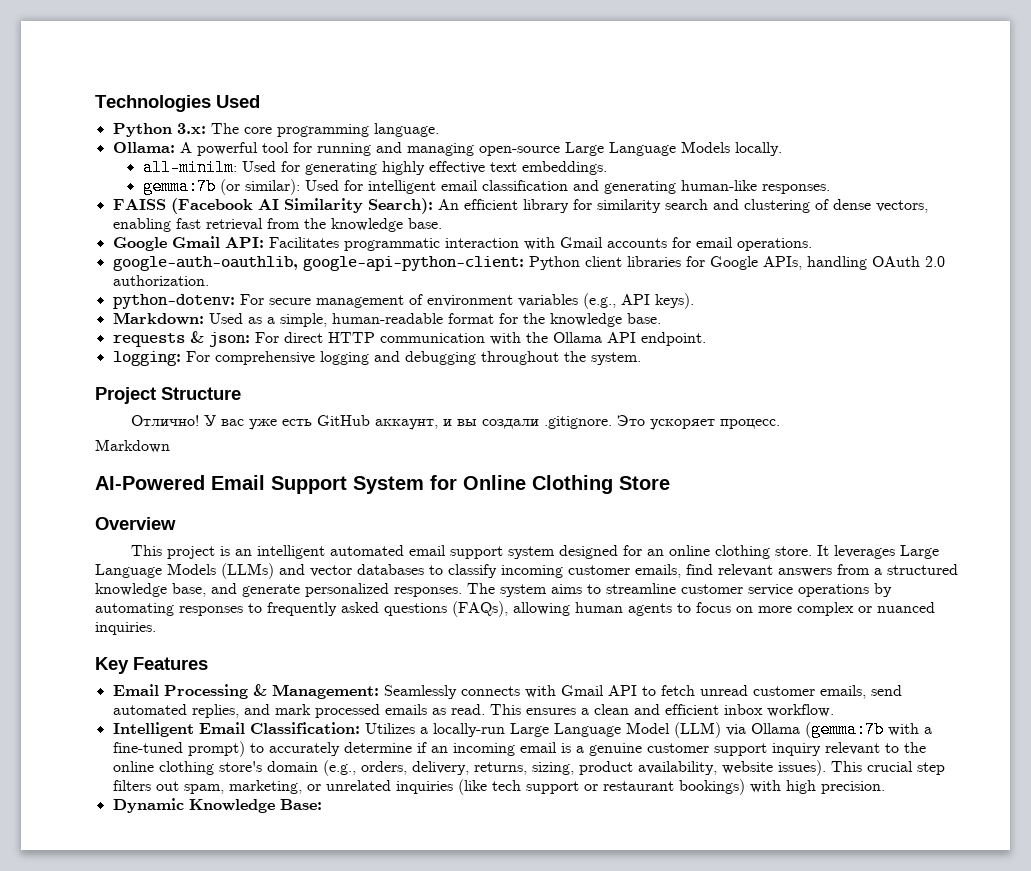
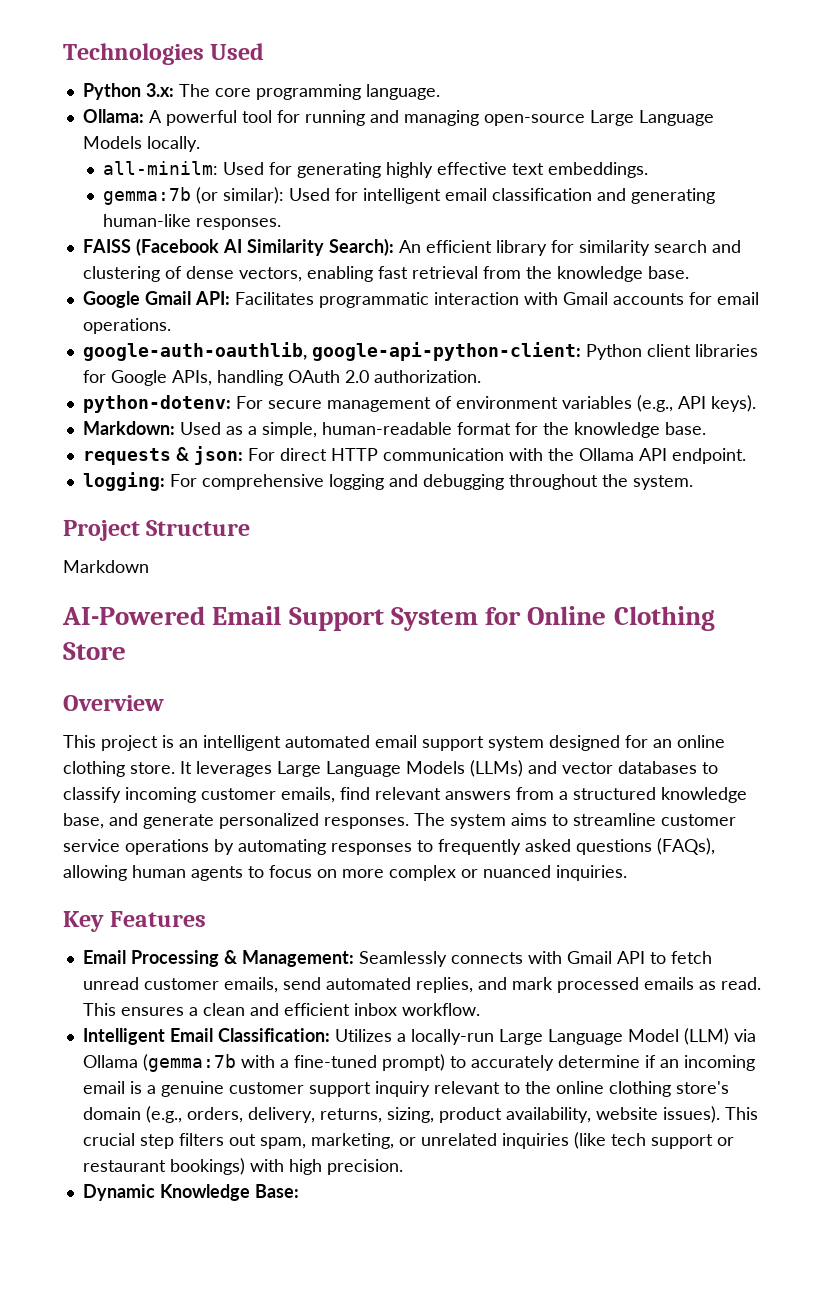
- Отлично! У вас уже есть GitHub аккаунт, и вы создали .gitignore. Это ускоряет процесс.

